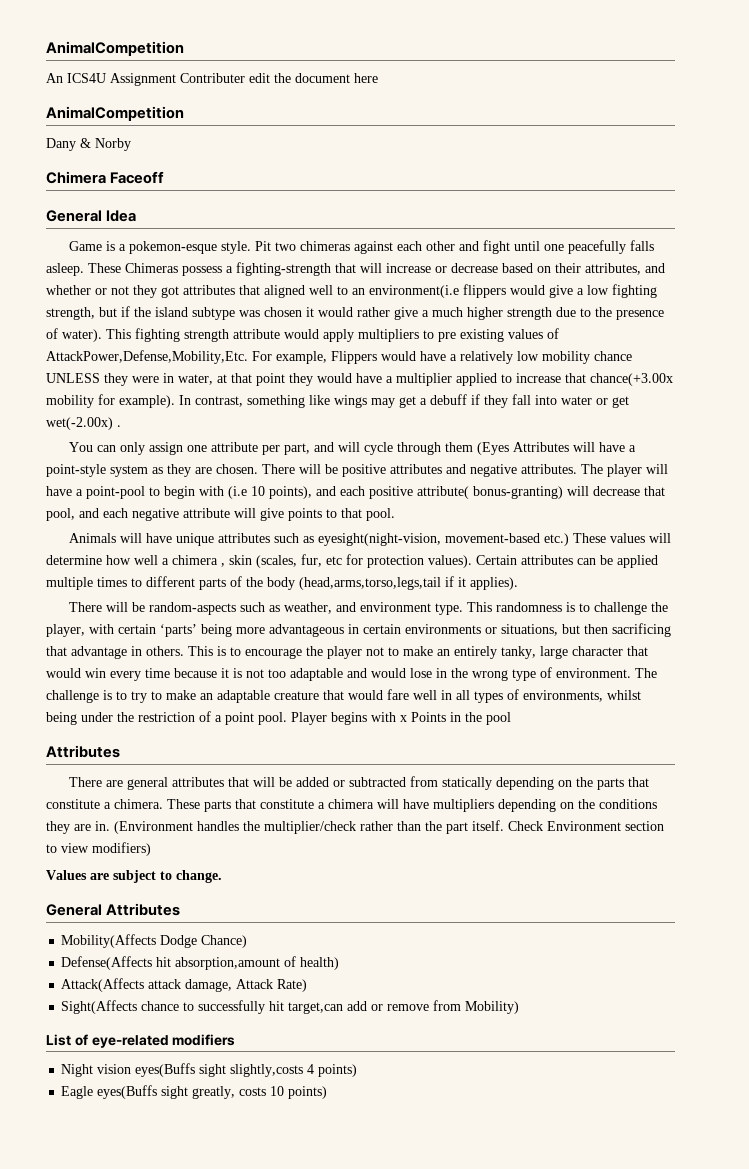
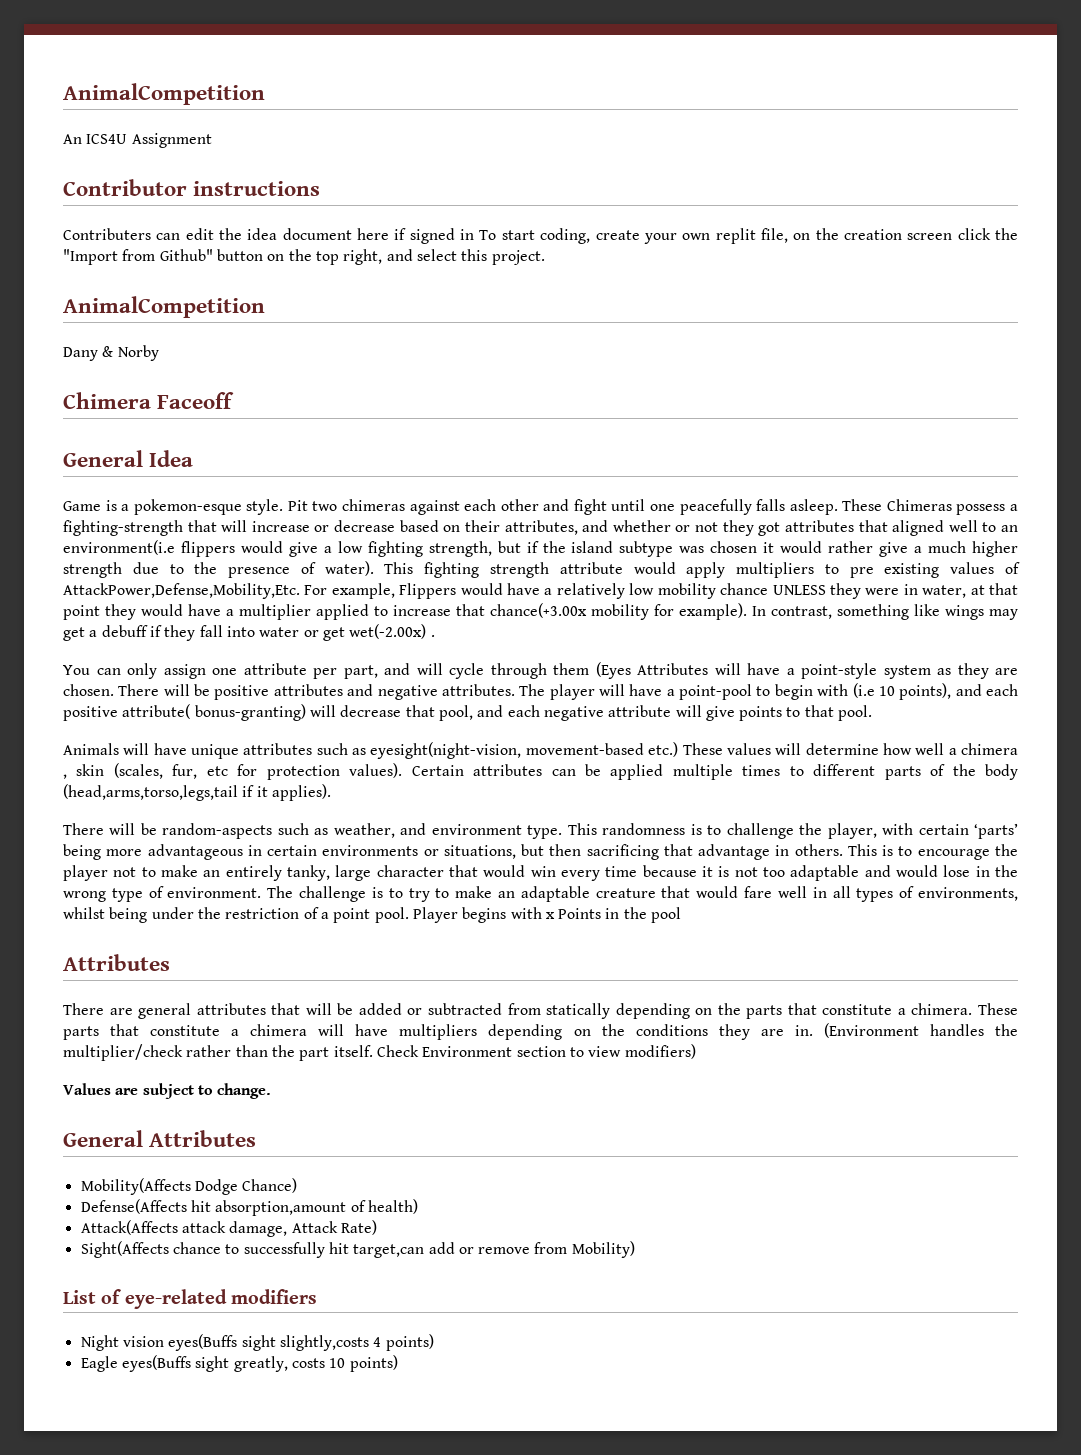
- An ICS4U Assignment Contributer edit the document here
+ An ICS4U Assignment
+ Contributor instructions
+ Contributers can edit the idea document here if signed in To start coding, create your own replit file, on the creation screen click the "Import from Github" button on the top right, and select this project.

